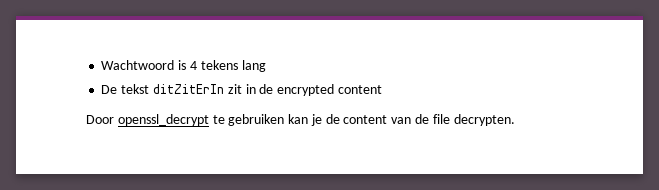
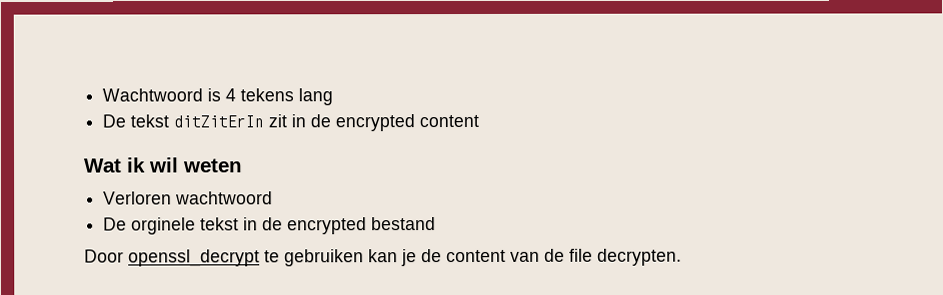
+ Wat ik wil weten
+ Verloren wachtwoord
+ De orginele tekst in de encrypted bestand

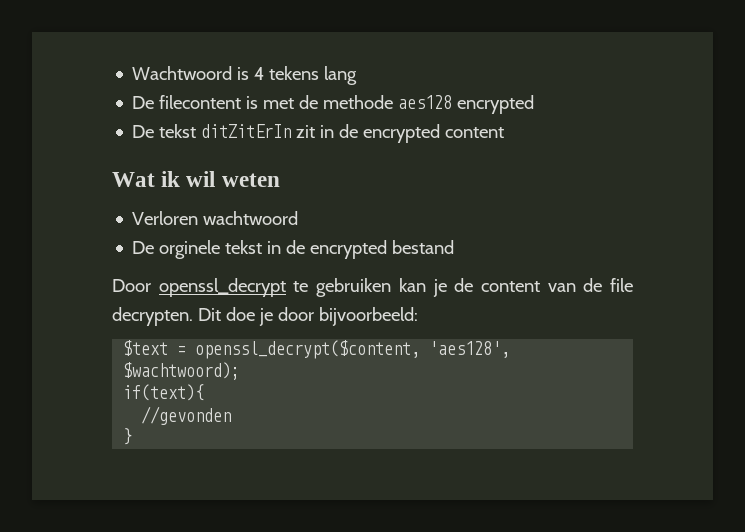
+ De filecontent is met de methode aes128 encrypted
+ Dit doe je door bijvoorbeeld:
+ $text = openssl_decrypt($content, 'aes128', $wachtwoord);
+ if(text){
+ //gevonden
+ }

